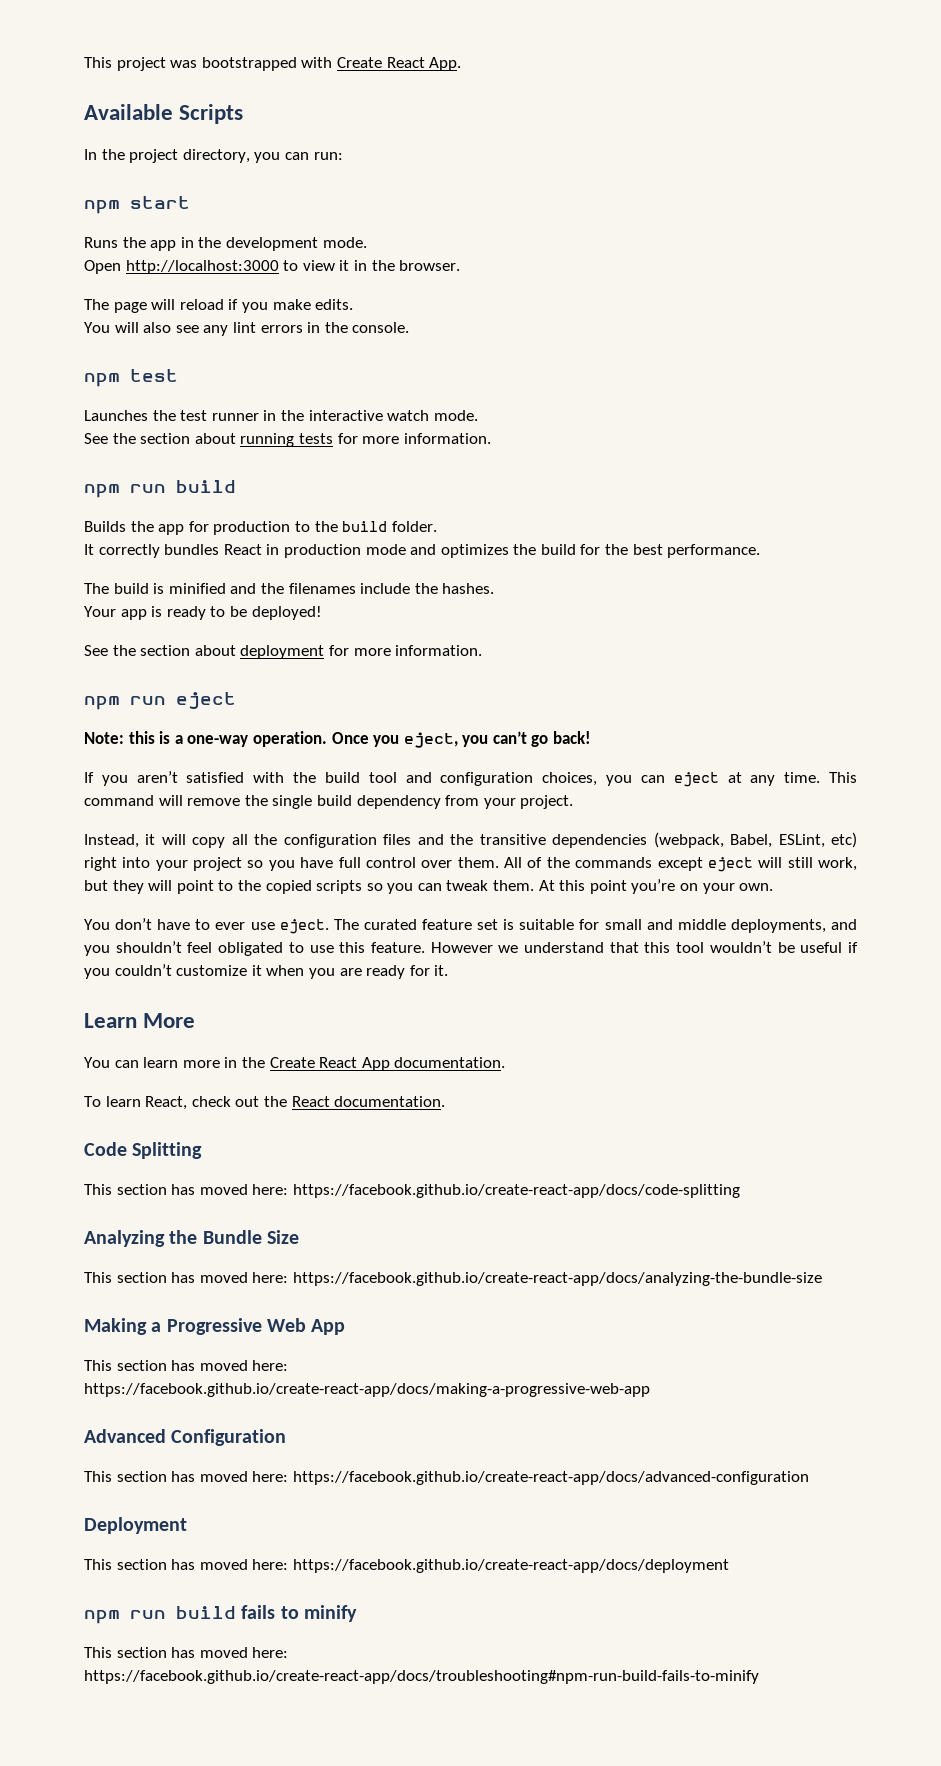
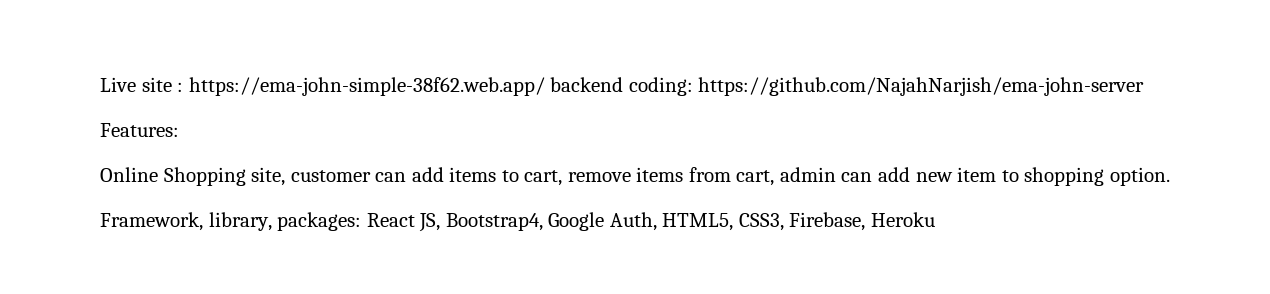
- This project was bootstrapped with Create React App.
- Available Scripts
- In the project directory, you can run:
- npm start
- Runs the app in the development mode.
- Open http://localhost:3000 to view it in the browser.
- The page will reload if you make edits.
- You will also see any lint errors in the console.
- npm test
- Launches the test runner in the interactive watch mode.
- See the section about running tests for more information.
- npm run build
- Builds the app for production to the build folder.
- It correctly bundles React in production mode and optimizes the build for the best performance.
- The build is minified and the filenames include the hashes.
- Your app is ready to be deployed!
- See the section about deployment for more information.
- npm run eject
- Note: this is a one-way operation. Once you eject, you can’t go back!
- If you aren’t satisfied with the build tool and configuration choices, you can eject at any time. This command will remove the single build dependency from your project.
- Instead, it will copy all the configuration files and the transitive dependencies (webpack, Babel, ESLint, etc) right into your project so you have full control over them. All of the commands except eject will still work, but they will point to the copied scripts so you can tweak them. At this point you’re on your own.
- You don’t have to ever use eject. The curated feature set is suitable for small and middle deployments, and you shouldn’t feel obligated to use this feature. However we understand that this tool wouldn’t be useful if you couldn’t customize it when you are ready for it.
- Learn More
- You can learn more in the Create React App documentation.
- To learn React, check out the React documentation.
- Code Splitting
- This section has moved here: https://facebook.github.io/create-react-app/docs/code-splitting
- Analyzing the Bundle Size
- This section has moved here: https://facebook.github.io/create-react-app/docs/analyzing-the-bundle-size
- Making a Progressive Web App
- This section has moved here: https://facebook.github.io/create-react-app/docs/making-a-progressive-web-app
- Advanced Configuration
- This section has moved here: https://facebook.github.io/create-react-app/docs/advanced-configuration
- Deployment
- This section has moved here: https://facebook.github.io/create-react-app/docs/deployment
- npm run build fails to minify
- This section has moved here: https://facebook.github.io/create-react-app/docs/troubleshooting#npm-run-build-fails-to-minify
+ Live site : https://ema-john-simple-38f62.web.app/ backend coding: https://github.com/NajahNarjish/ema-john-server
+ Features:
+ Online Shopping site, customer can add items to cart, remove items from cart, admin can add new item to shopping option.
+ Framework, library, packages: React JS, Bootstrap4, Google Auth, HTML5, CSS3, Firebase, Heroku

